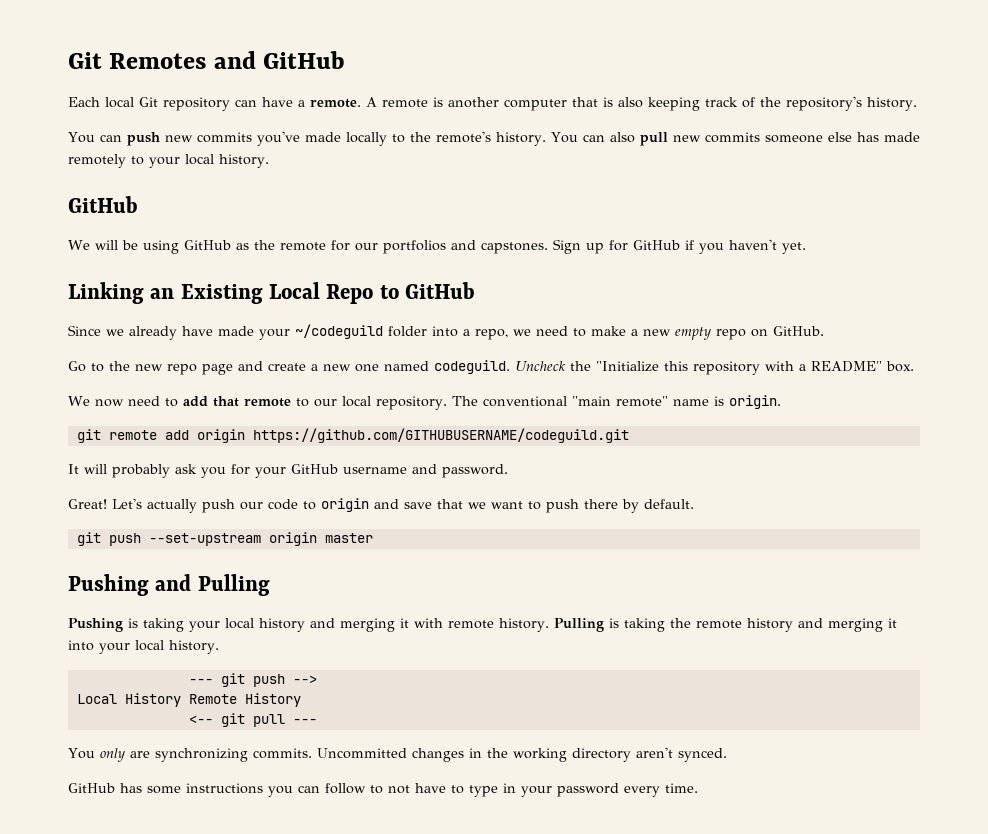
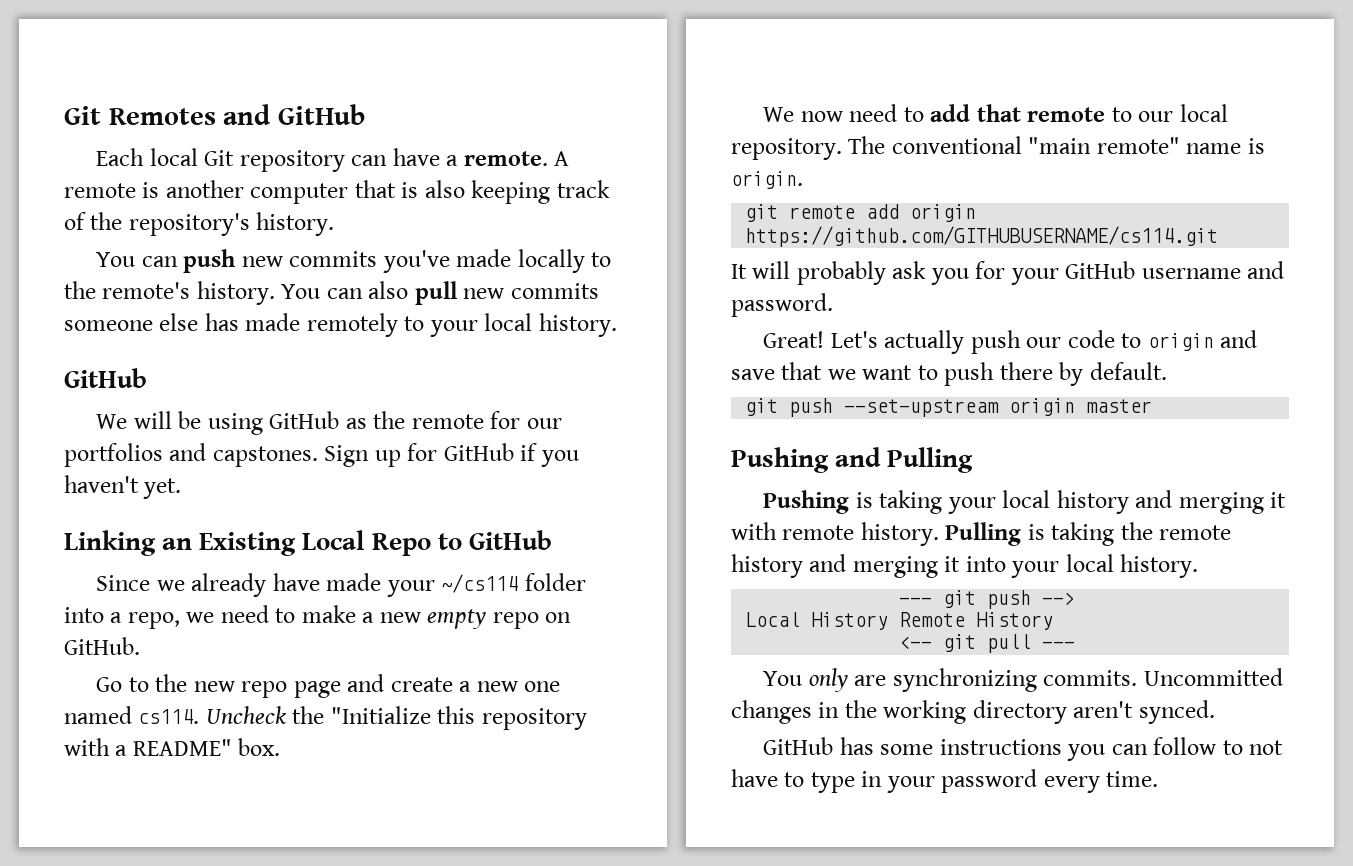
- Since we already have made your ~/codeguild folder into a repo, we need to make a new empty repo on GitHub.
+ Since we already have made your ~/cs114 folder into a repo, we need to make a new empty repo on GitHub.
- Go to the new repo page and create a new one named codeguild.
+ Go to the new repo page and create a new one named cs114.
- git remote add origin https://github.com/GITHUBUSERNAME/codeguild.git
+ git remote add origin https://github.com/GITHUBUSERNAME/cs114.git

